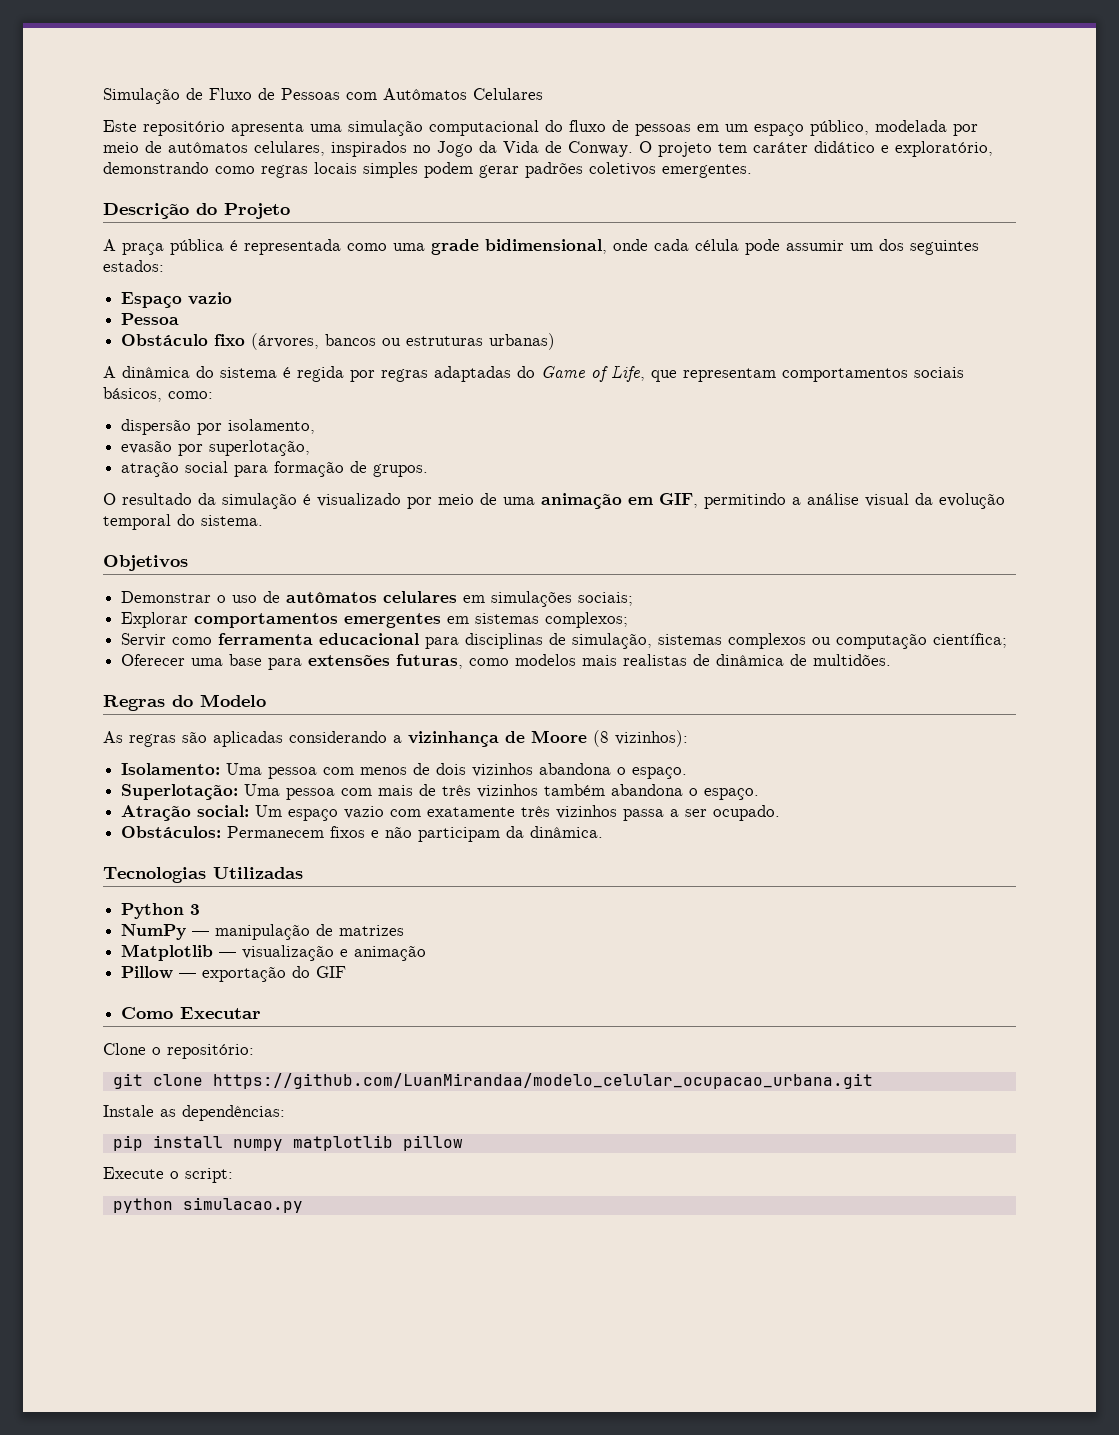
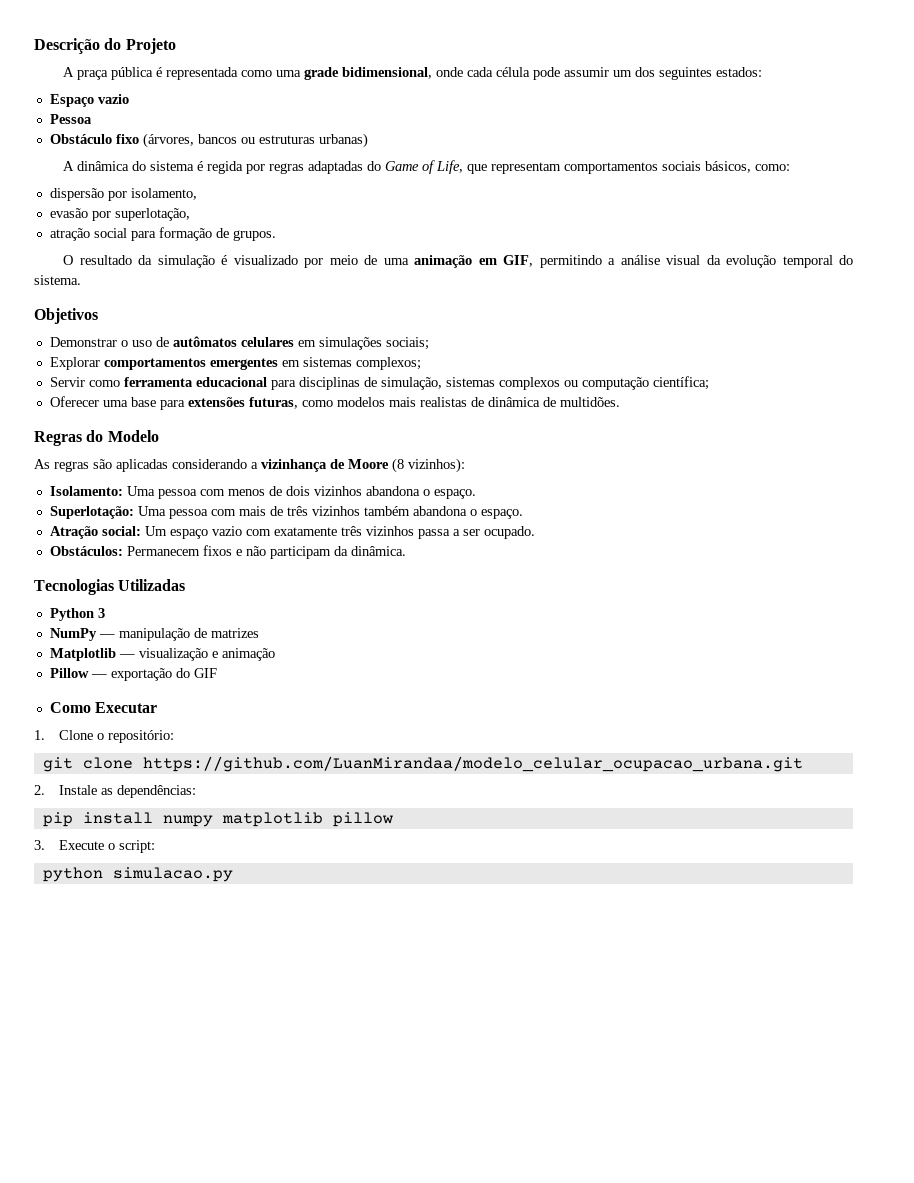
- Simulação de Fluxo de Pessoas com Autômatos Celulares
- Este repositório apresenta uma simulação computacional do fluxo de pessoas em um espaço público, modelada por meio de autômatos celulares, inspirados no Jogo da Vida de Conway. O projeto tem caráter didático e exploratório, demonstrando como regras locais simples podem gerar padrões coletivos emergentes.
- Clone o repositório:
+ 1. Clone o repositório:
- Instale as dependências:
+ 2. Instale as dependências:
- Execute o script:
+ 3. Execute o script:

